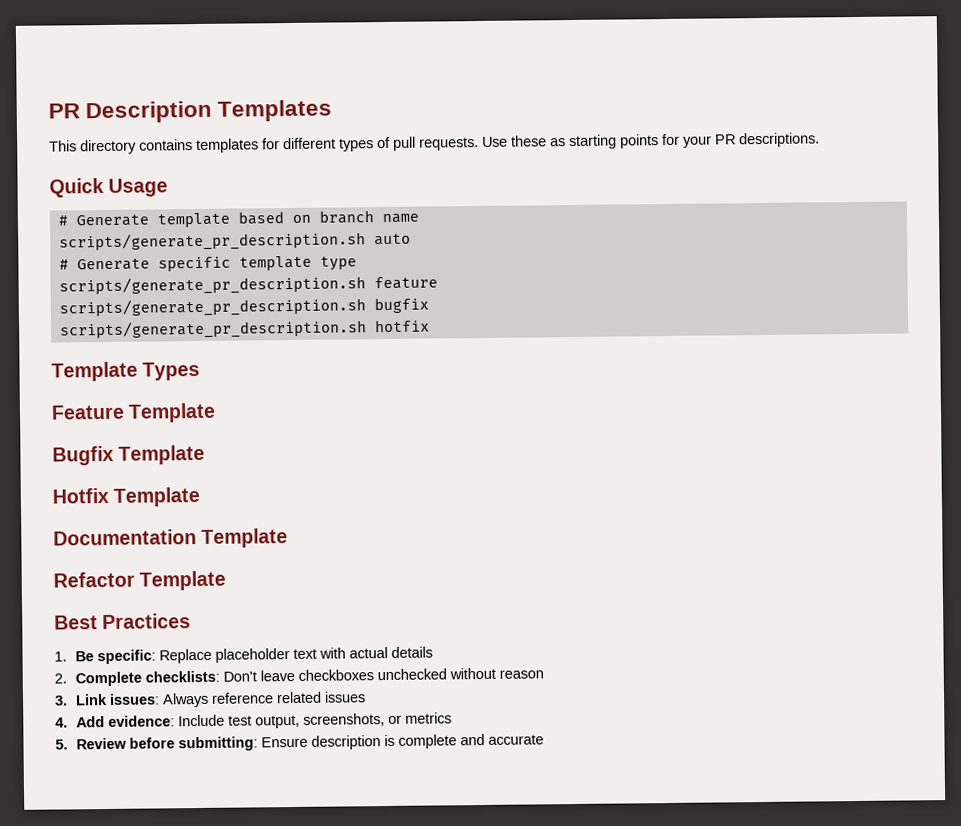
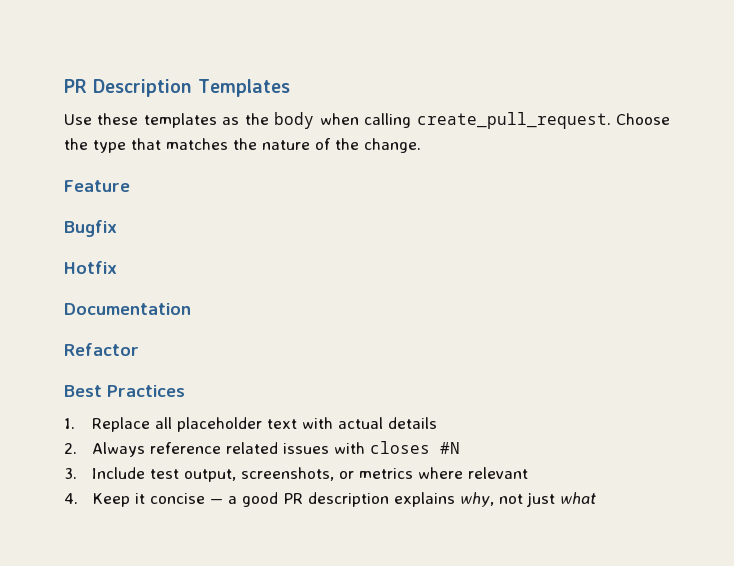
- This directory contains templates for different types of pull requests. Use these as starting points for your PR descriptions.
- Quick Usage
- # Generate template based on branch name
- scripts/generate_pr_description.sh auto
- # Generate specific template type
- scripts/generate_pr_description.sh feature
- scripts/generate_pr_description.sh bugfix
- scripts/generate_pr_description.sh hotfix
- Template Types
+ Use these templates as the body when calling create_pull_request. Choose the type that matches the nature of the change.
- Feature Template
+ Feature
- Bugfix Template
+ Bugfix
- Hotfix Template
+ Hotfix
- Documentation Template
+ Documentation
- Refactor Template
+ Refactor
- 1. Be specific: Replace placeholder text with actual details
+ 1. Replace all placeholder text with actual details
- 2. Complete checklists: Don't leave checkboxes unchecked without reason
- 3. Link issues: Always reference related issues
- 4. Add evidence: Include test output, screenshots, or metrics
- 5. Review before submitting: Ensure description is complete and accurate
+ 2. Always reference related issues with closes #N
+ 3. Include test output, screenshots, or metrics where relevant
+ 4. Keep it concise — a good PR description explains why, not just what

